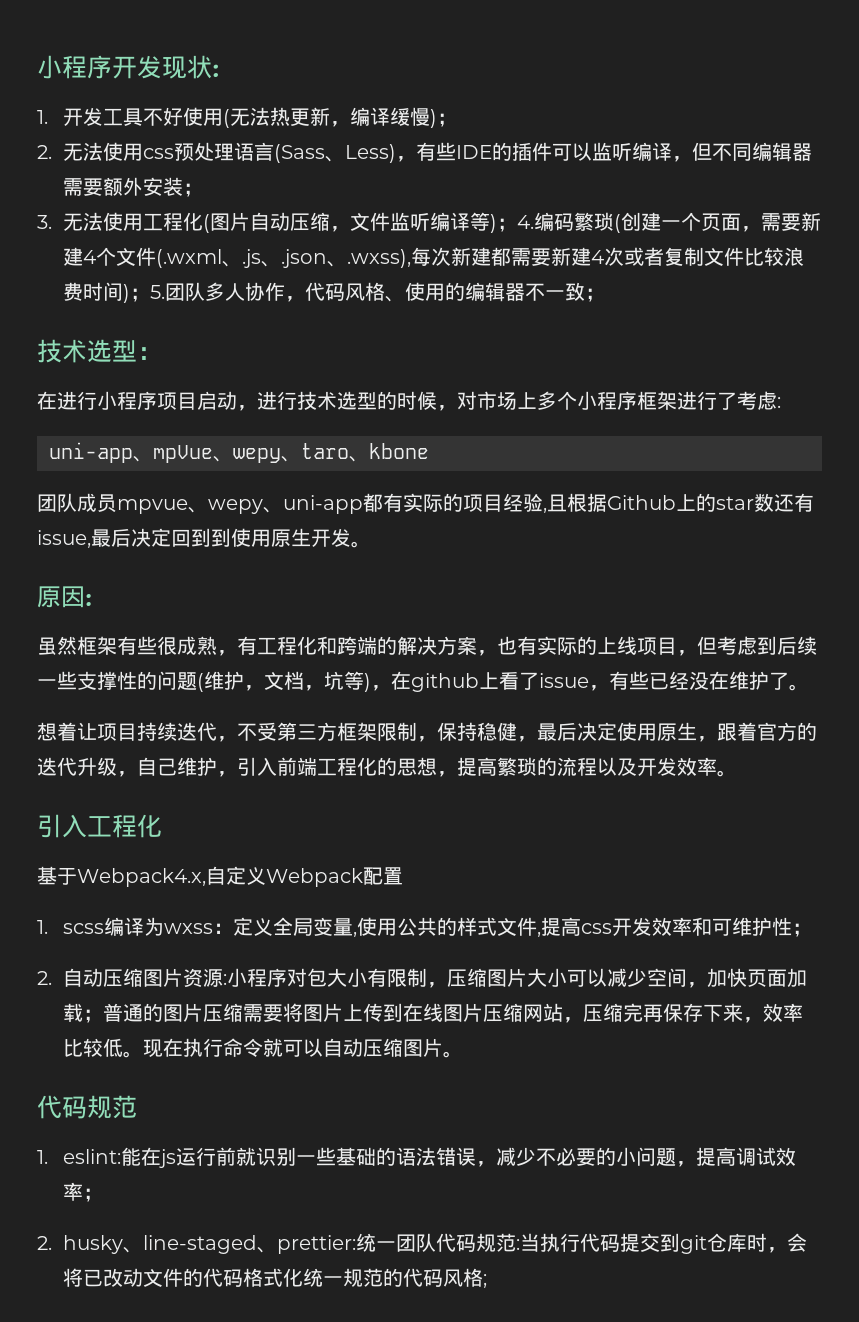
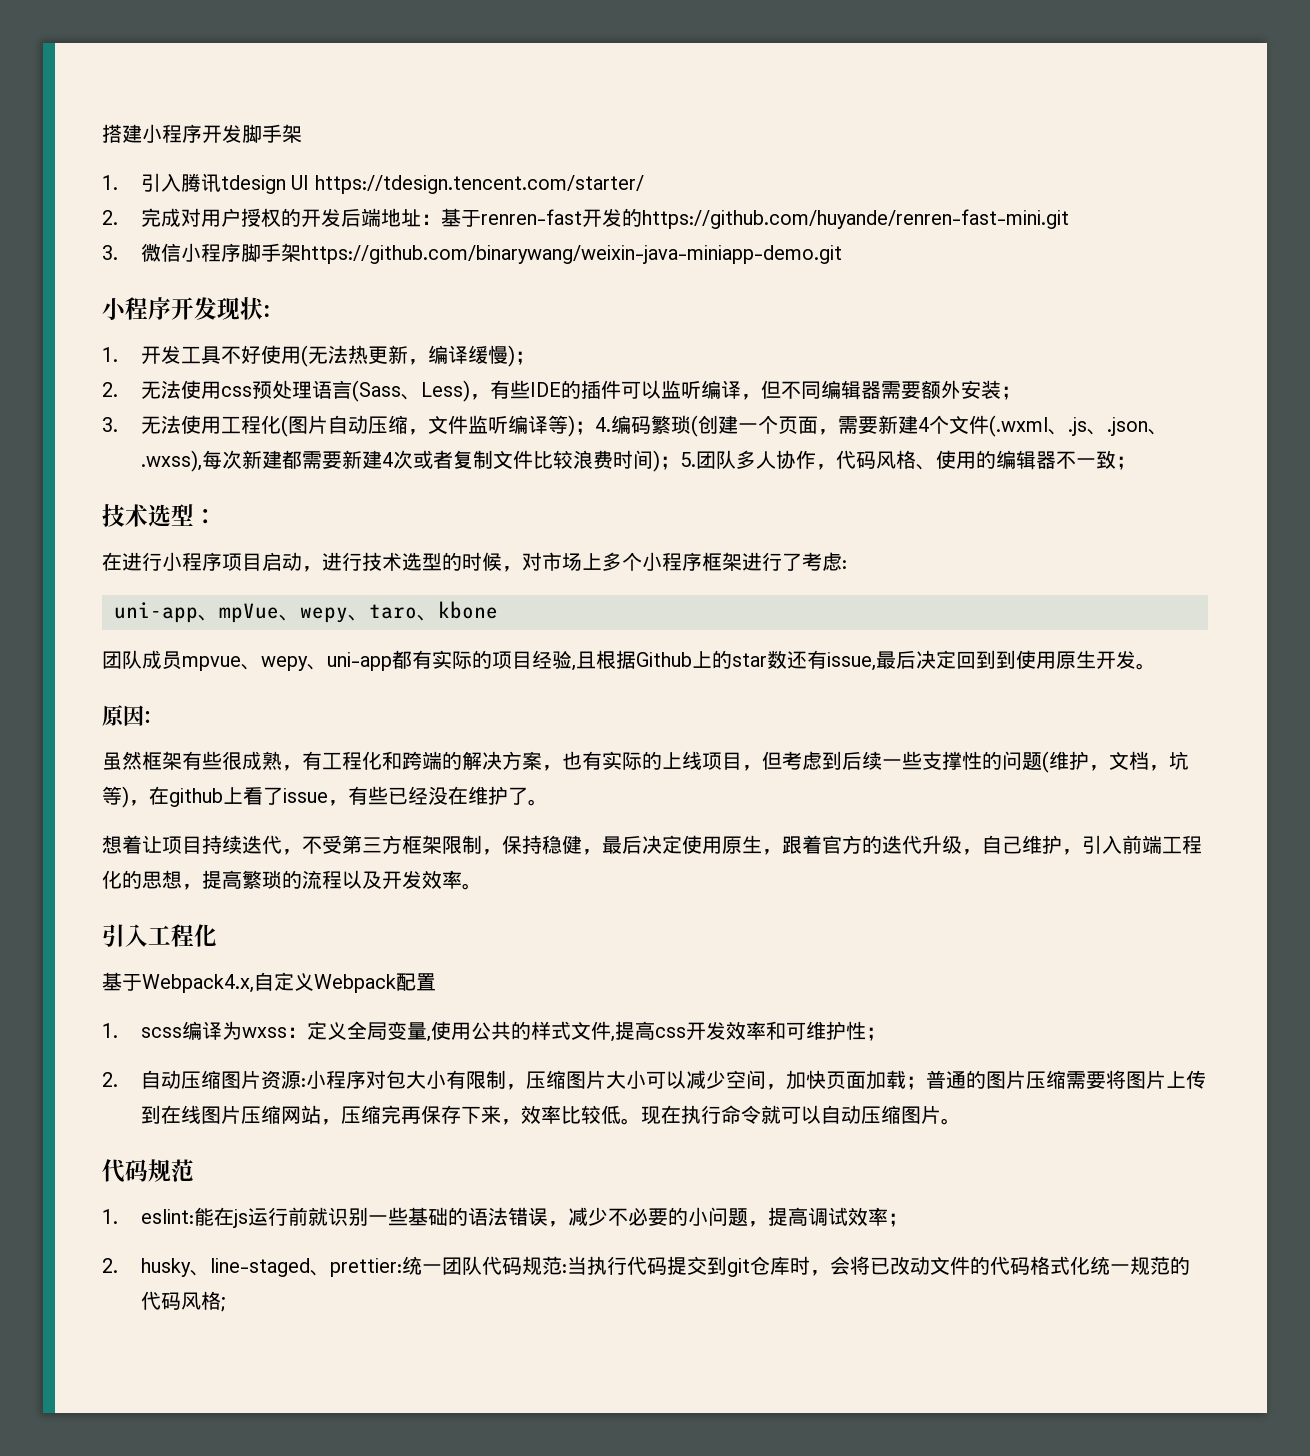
+ 搭建小程序开发脚手架
+ 1.引入腾讯tdesign UI https://tdesign.tencent.com/starter/
+ 2.完成对用户授权的开发后端地址：基于renren-fast开发的https://github.com/huyande/renren-fast-mini.git
+ 3.微信小程序脚手架https://github.com/binarywang/weixin-java-miniapp-demo.git

